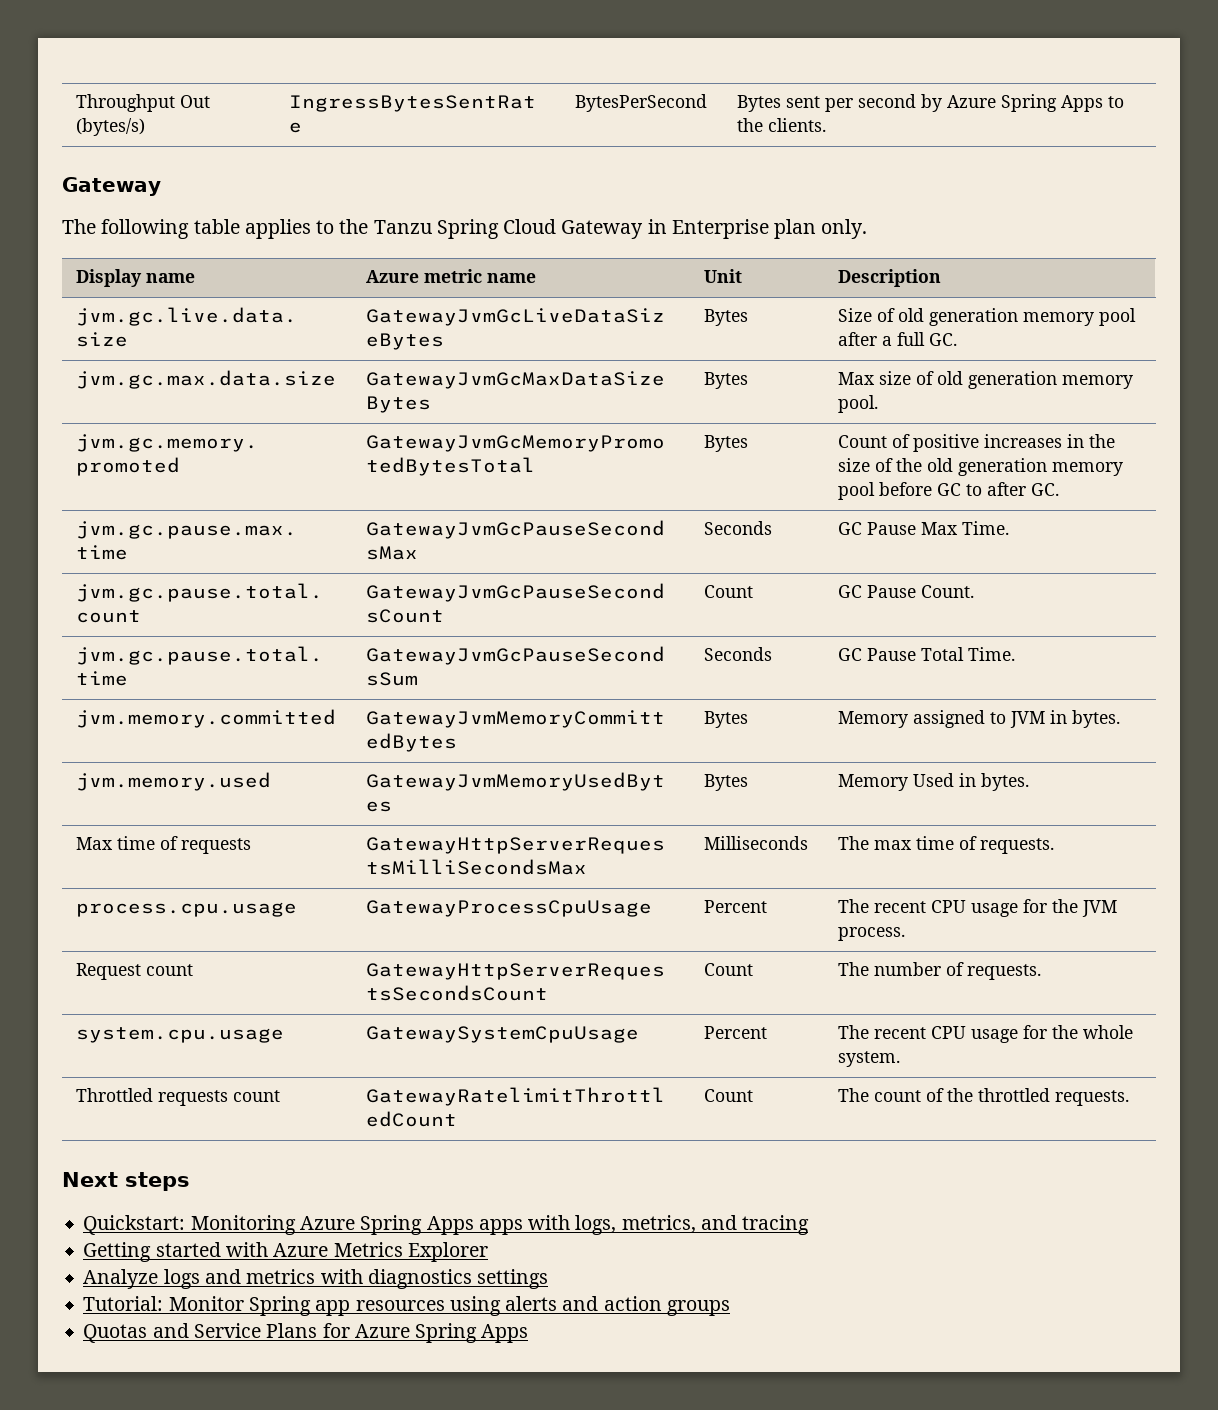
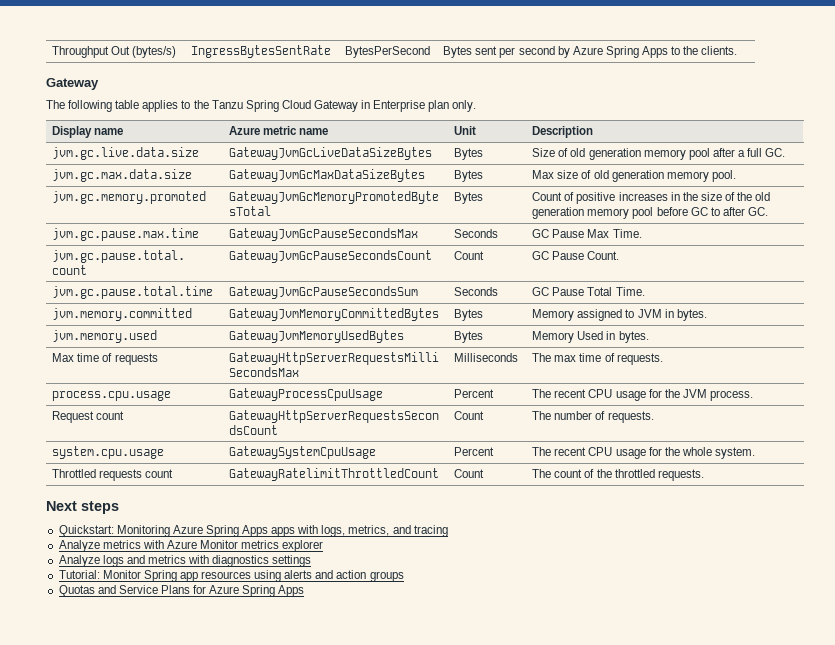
- Getting started with Azure Metrics Explorer
+ Analyze metrics with Azure Monitor metrics explorer

